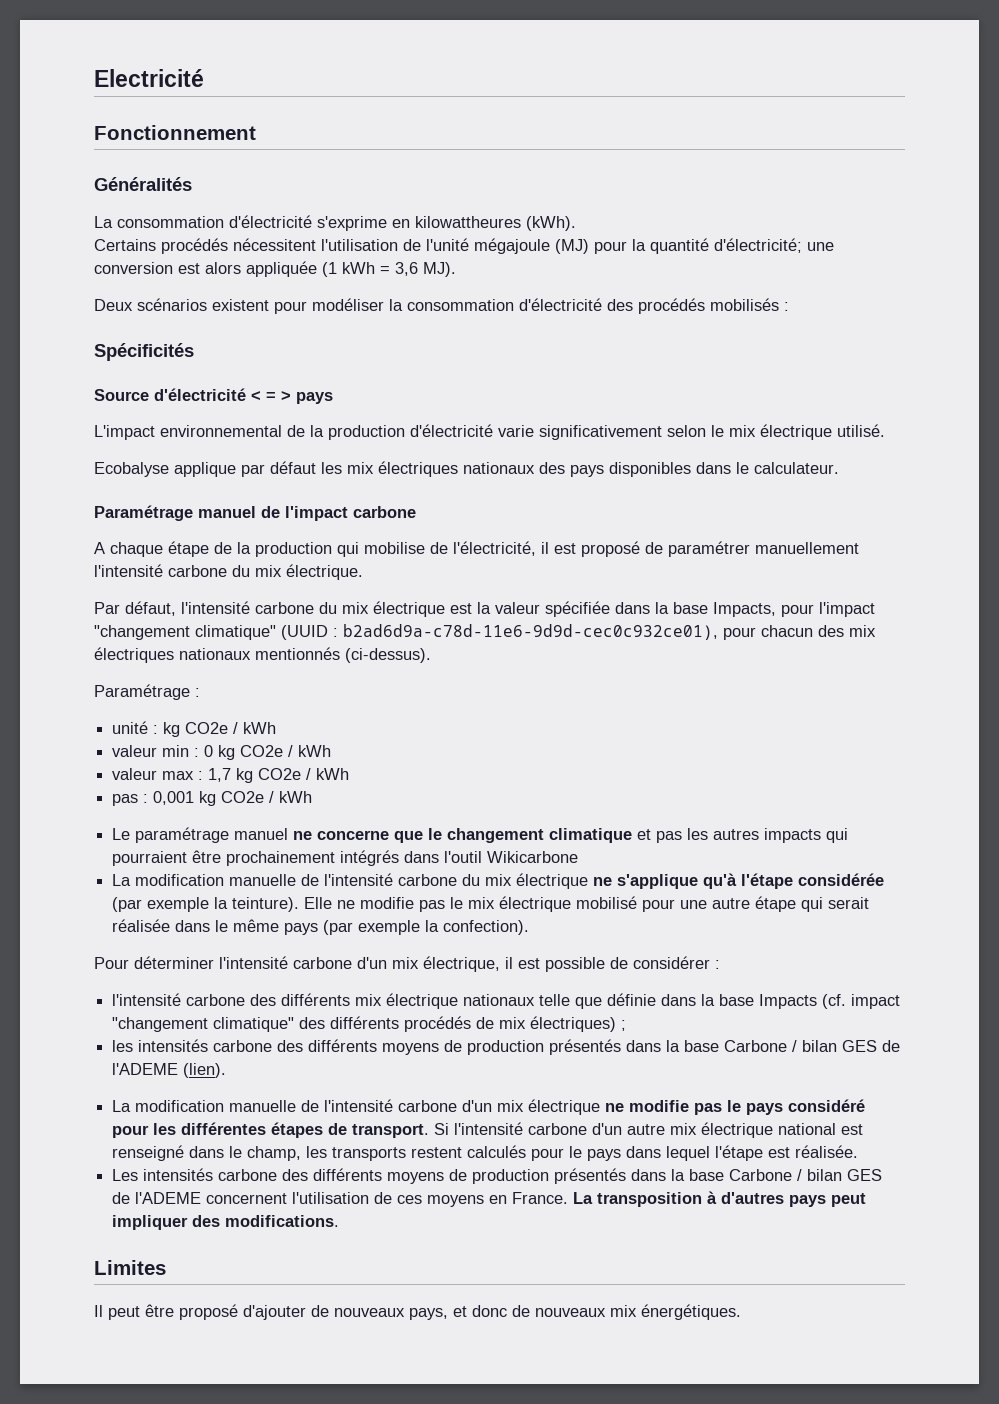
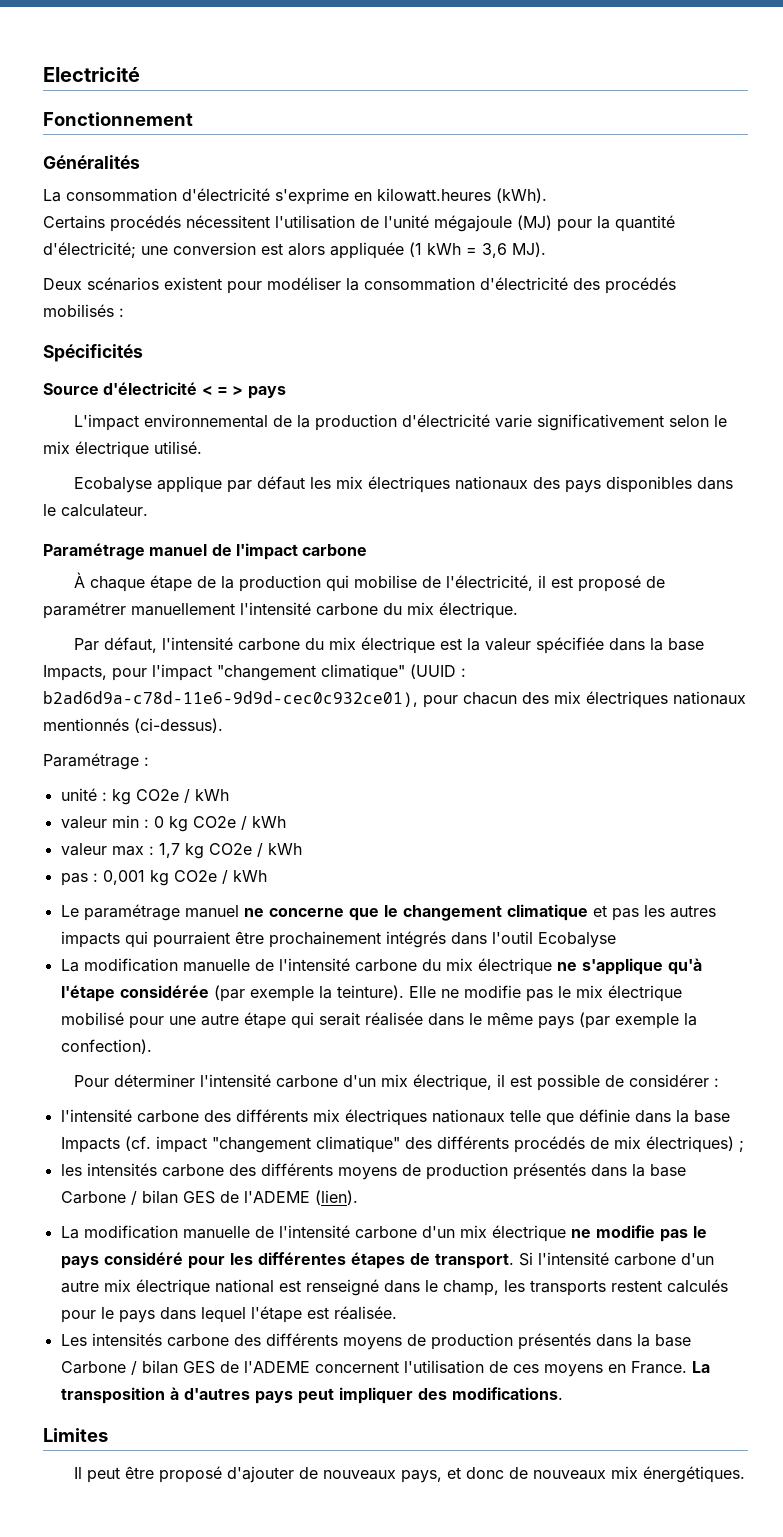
- La consommation d'électricité s'exprime en kilowattheures (kWh).
+ La consommation d'électricité s'exprime en kilowatt.heures (kWh).
- A chaque étape de la production qui mobilise de l'électricité, il est proposé de paramétrer manuellement l'intensité carbone du mix électrique.
+ À chaque étape de la production qui mobilise de l'électricité, il est proposé de paramétrer manuellement l'intensité carbone du mix électrique.
- Le paramétrage manuel ne concerne que le changement climatique et pas les autres impacts qui pourraient être prochainement intégrés dans l'outil Wikicarbone
+ Le paramétrage manuel ne concerne que le changement climatique et pas les autres impacts qui pourraient être prochainement intégrés dans l'outil Ecobalyse
- l'intensité carbone des différents mix électrique nationaux telle que définie dans la base Impacts (cf. impact "changement climatique" des différents procédés de mix électriques) ;
+ l'intensité carbone des différents mix électriques nationaux telle que définie dans la base Impacts (cf. impact "changement climatique" des différents procédés de mix électriques) ;

